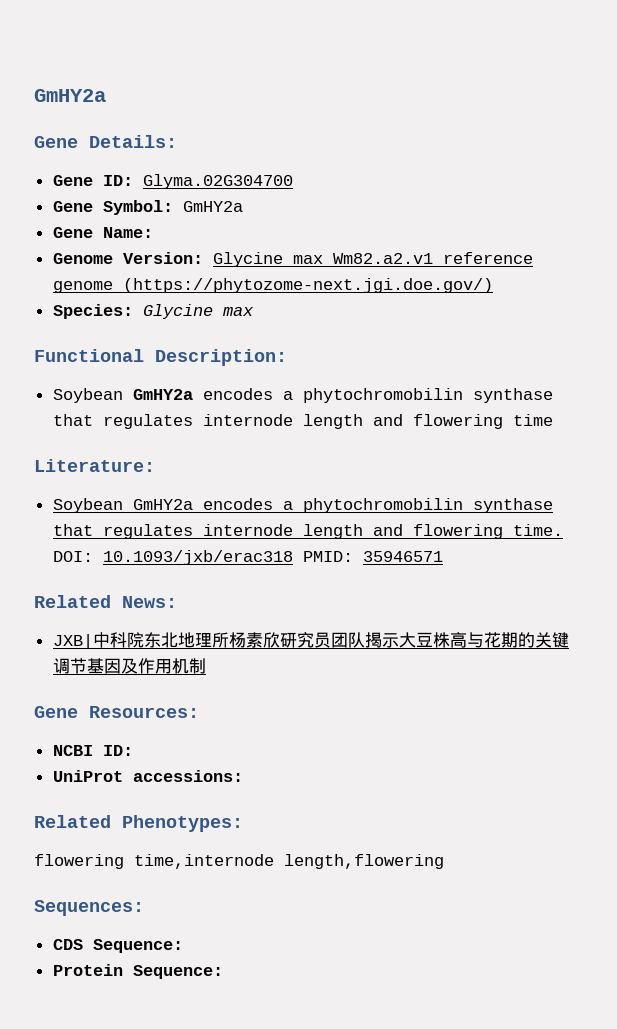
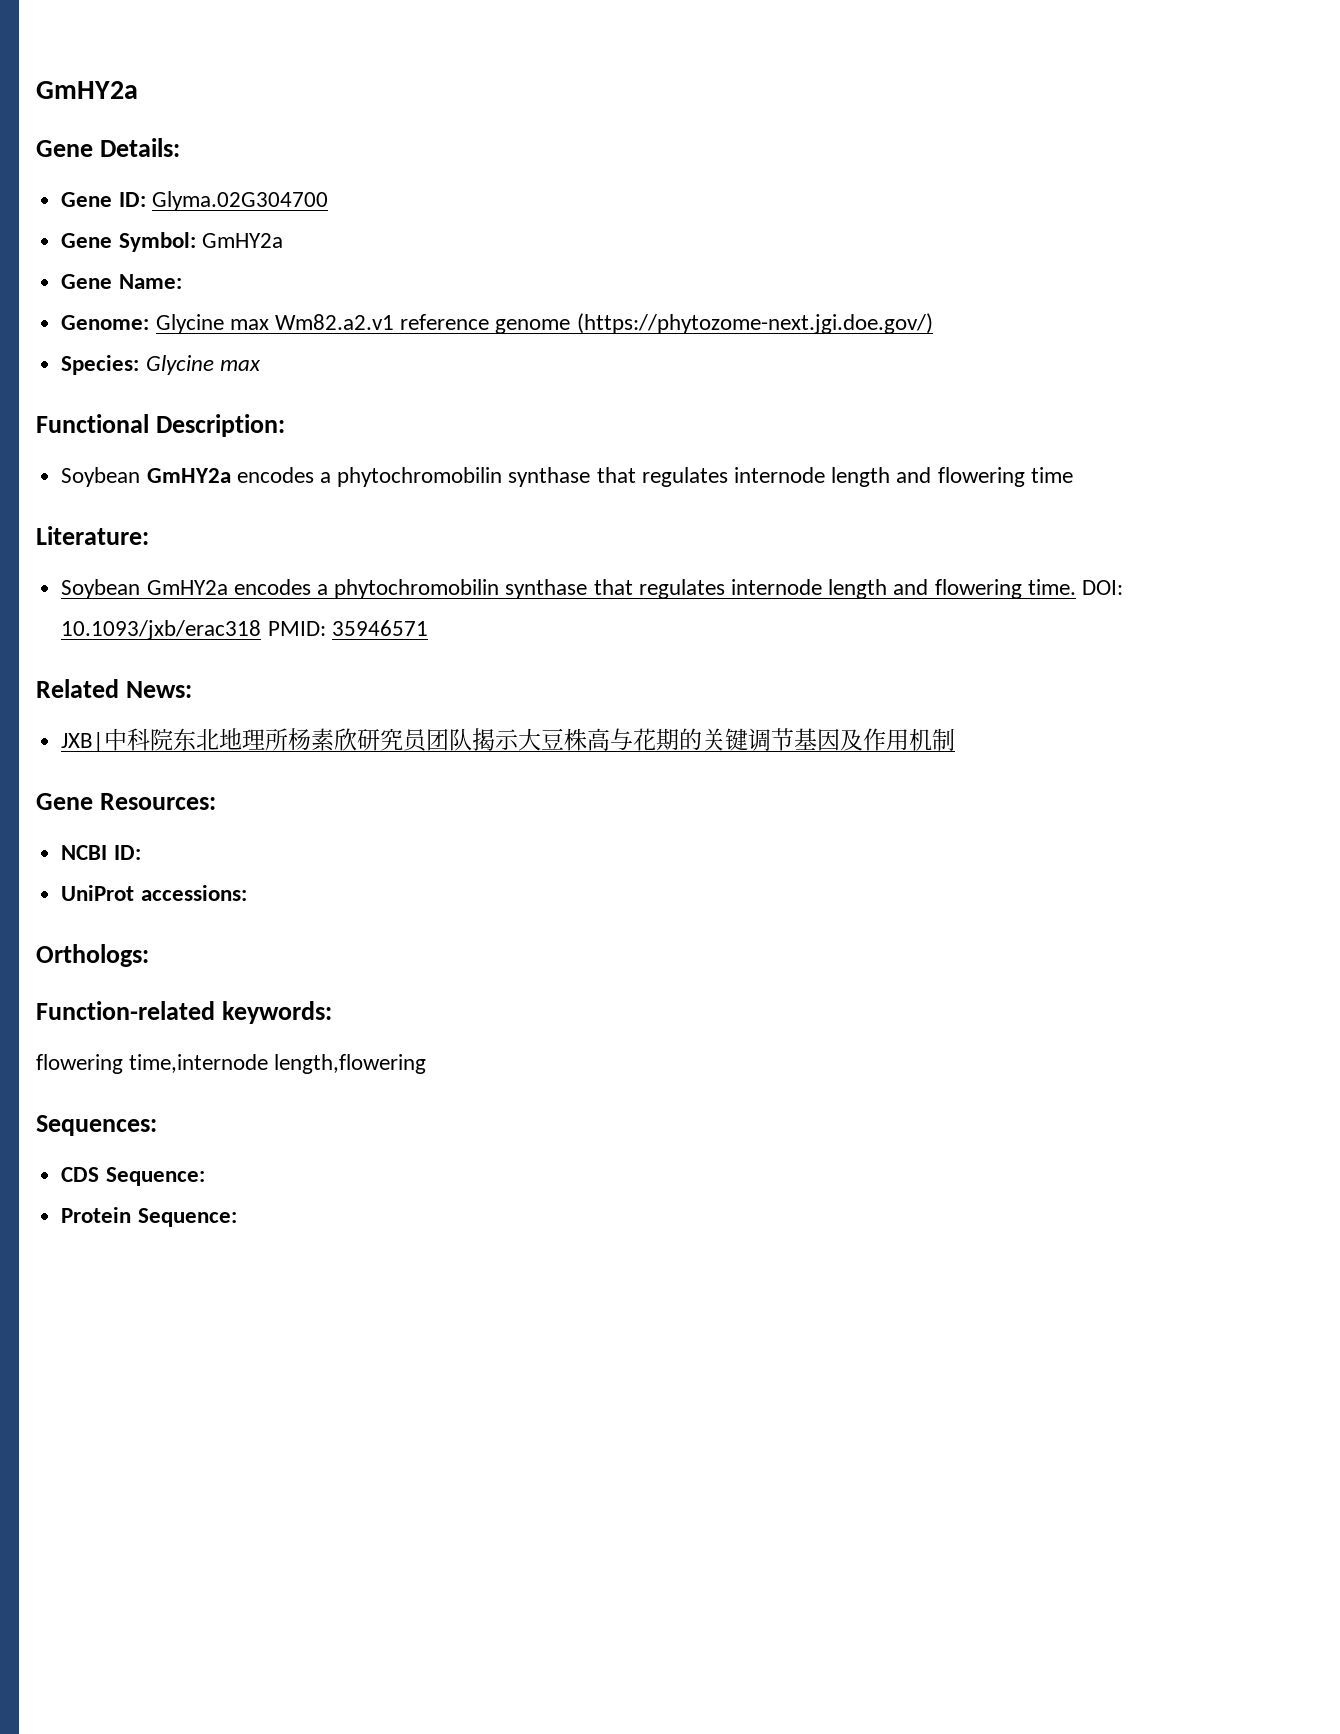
- Genome Version: Glycine max Wm82.a2.v1 reference genome (https://phytozome-next.jgi.doe.gov/)
+ Genome: Glycine max Wm82.a2.v1 reference genome (https://phytozome-next.jgi.doe.gov/)
- Related Phenotypes:
+ Orthologs:
+ Function-related keywords:

